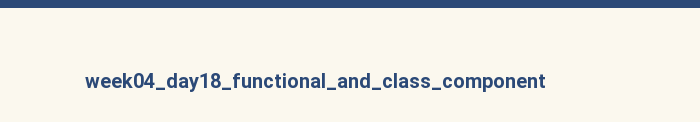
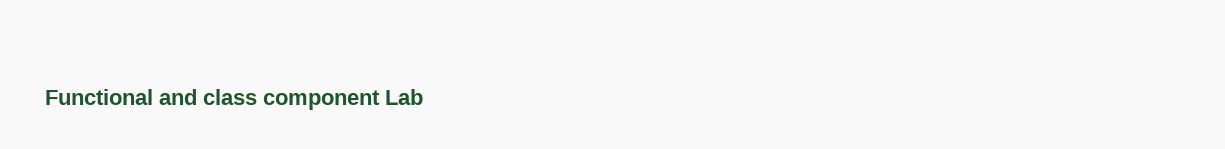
- week04_day18_functional_and_class_component
+ Functional and class component Lab

